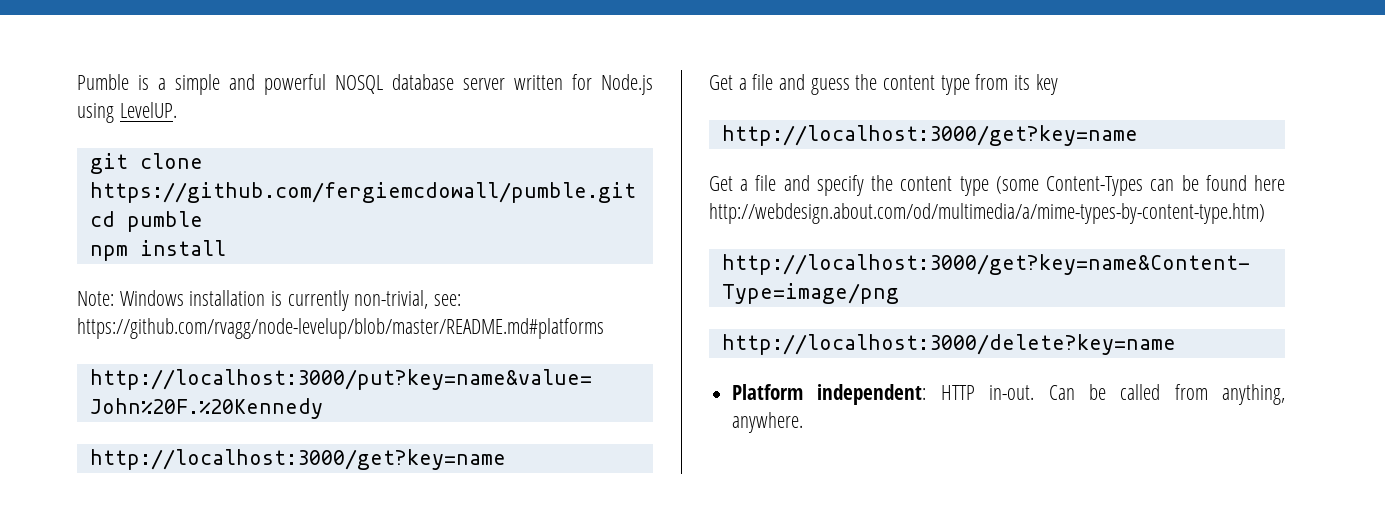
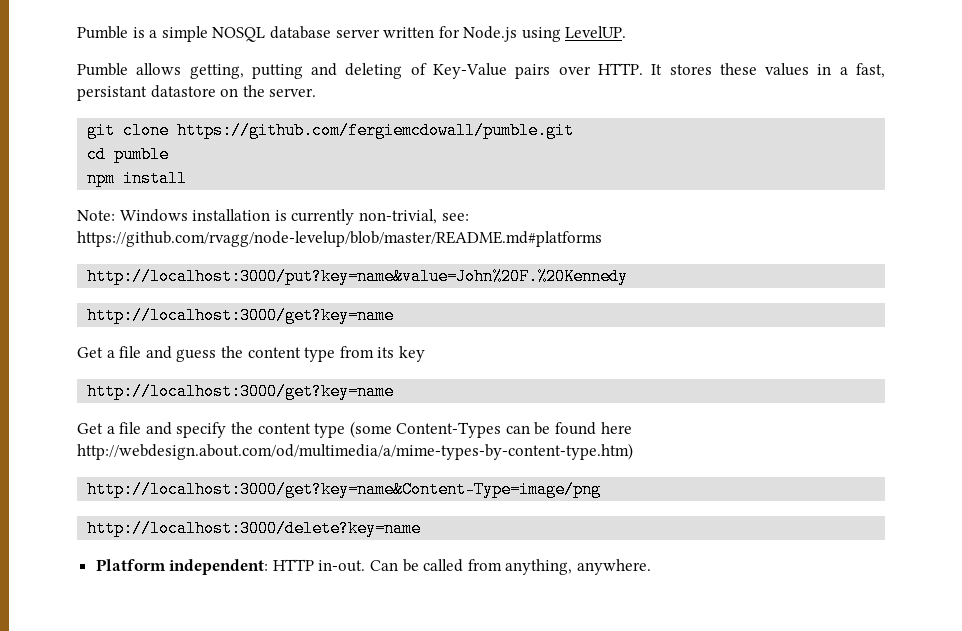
- Pumble is a simple and powerful NOSQL database server written for Node.js using LevelUP.
+ Pumble is a simple NOSQL database server written for Node.js using LevelUP.
+ Pumble allows getting, putting and deleting of Key-Value pairs over HTTP. It stores these values in a fast, persistant datastore on the server.

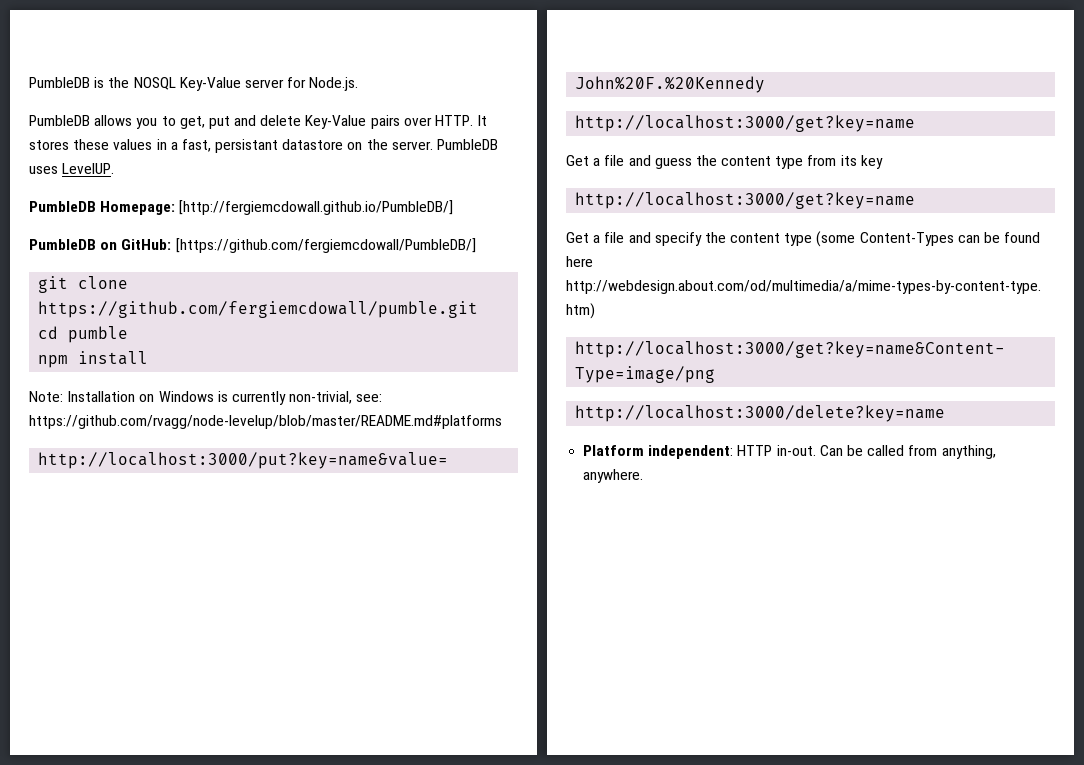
- Pumble is a simple NOSQL database server written for Node.js using LevelUP.
- Pumble allows getting, putting and deleting of Key-Value pairs over HTTP.
+ PumbleDB is the NOSQL Key-Value server for Node.js.
+ PumbleDB allows you to get, put and delete Key-Value pairs over HTTP.
+ PumbleDB uses LevelUP.
+ PumbleDB Homepage: [http://fergiemcdowall.github.io/PumbleDB/]
+ PumbleDB on GitHub: [https://github.com/fergiemcdowall/PumbleDB/]
- Note: Windows installation is currently non-trivial, see: https://github.com/rvagg/node-levelup/blob/master/README.md#platforms
+ Note: Installation on Windows is currently non-trivial, see: https://github.com/rvagg/node-levelup/blob/master/README.md#platforms

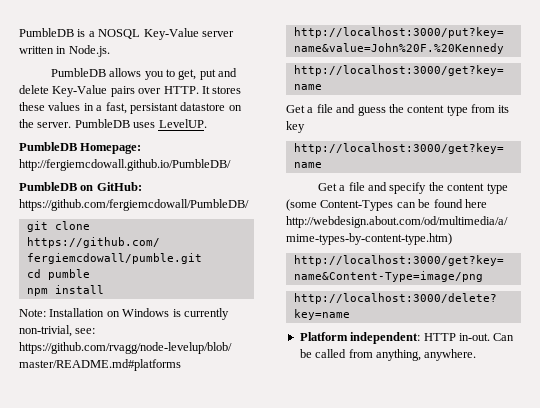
- PumbleDB is the NOSQL Key-Value server for Node.js.
+ PumbleDB is a NOSQL Key-Value server written in Node.js.
- PumbleDB Homepage: [http://fergiemcdowall.github.io/PumbleDB/]
+ PumbleDB Homepage: http://fergiemcdowall.github.io/PumbleDB/
- PumbleDB on GitHub: [https://github.com/fergiemcdowall/PumbleDB/]
+ PumbleDB on GitHub: https://github.com/fergiemcdowall/PumbleDB/

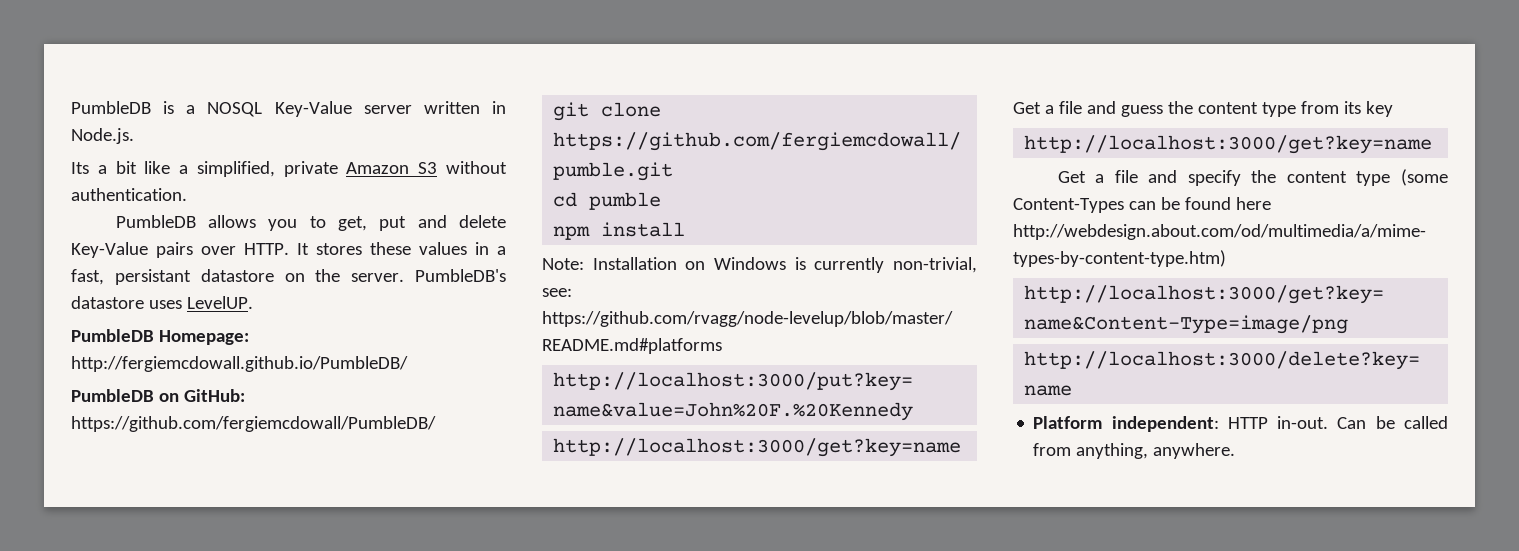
+ Its a bit like a simplified, private Amazon S3 without authentication.
- PumbleDB uses LevelUP.
+ PumbleDB's datastore uses LevelUP.

